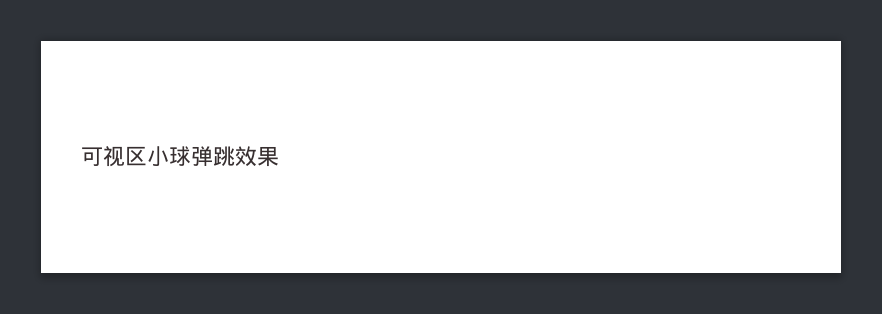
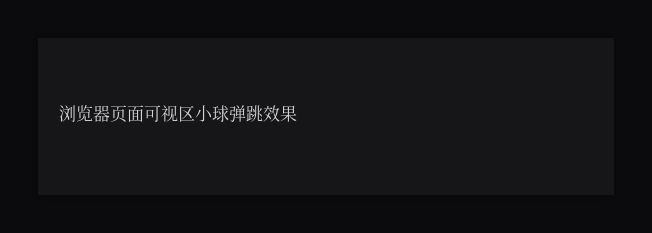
- 可视区小球弹跳效果
+ 浏览器页面可视区小球弹跳效果

